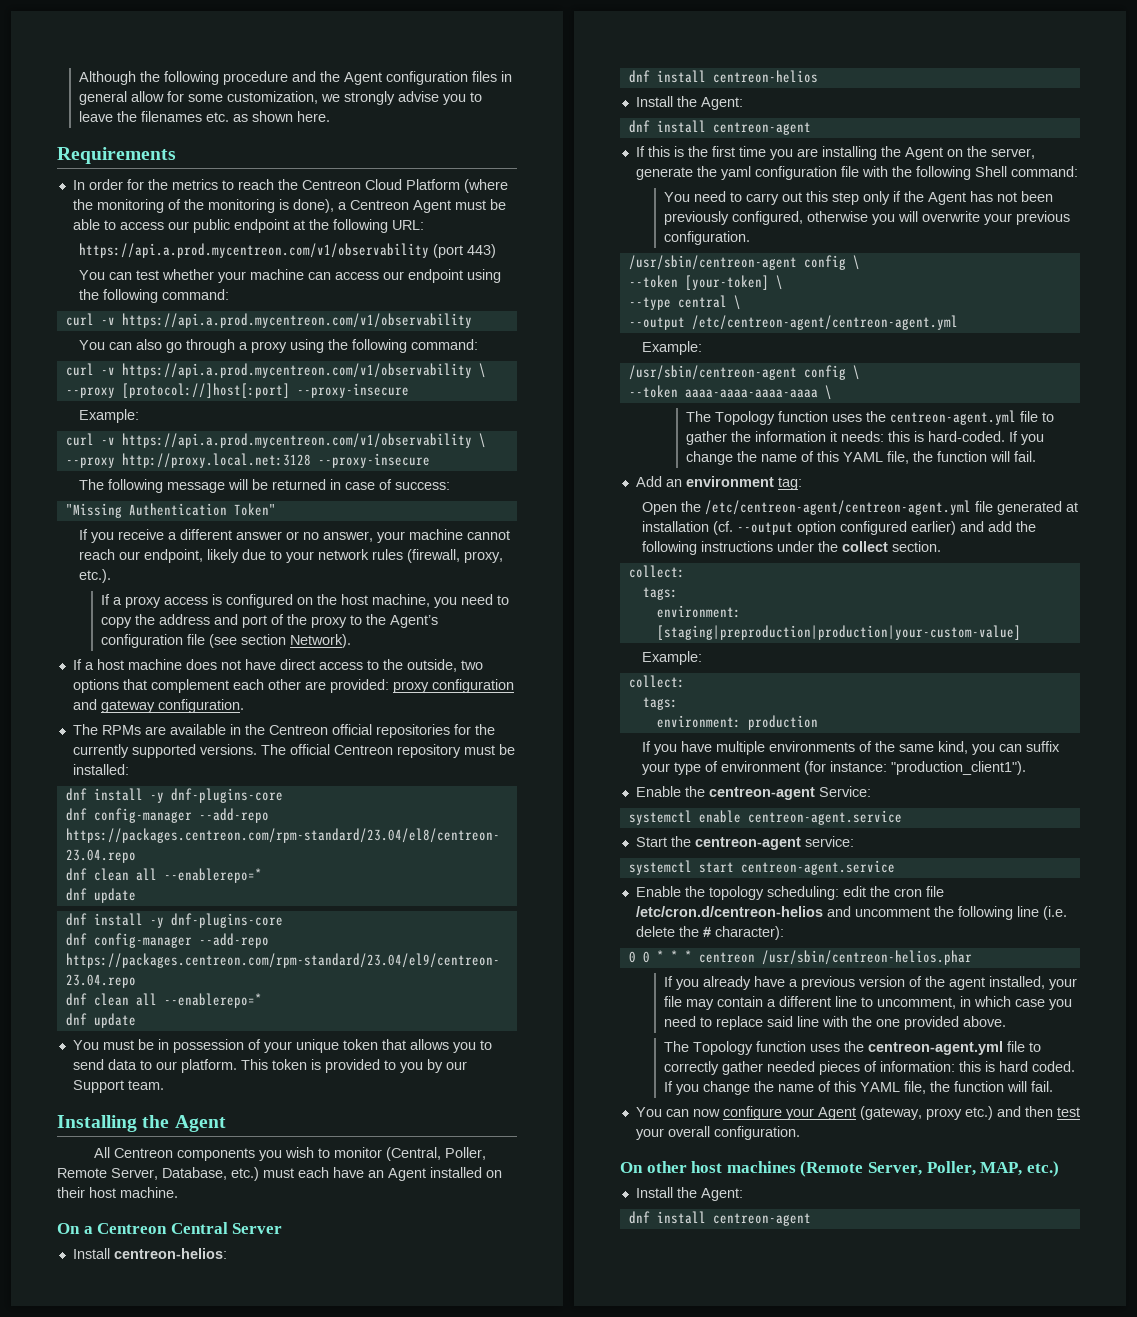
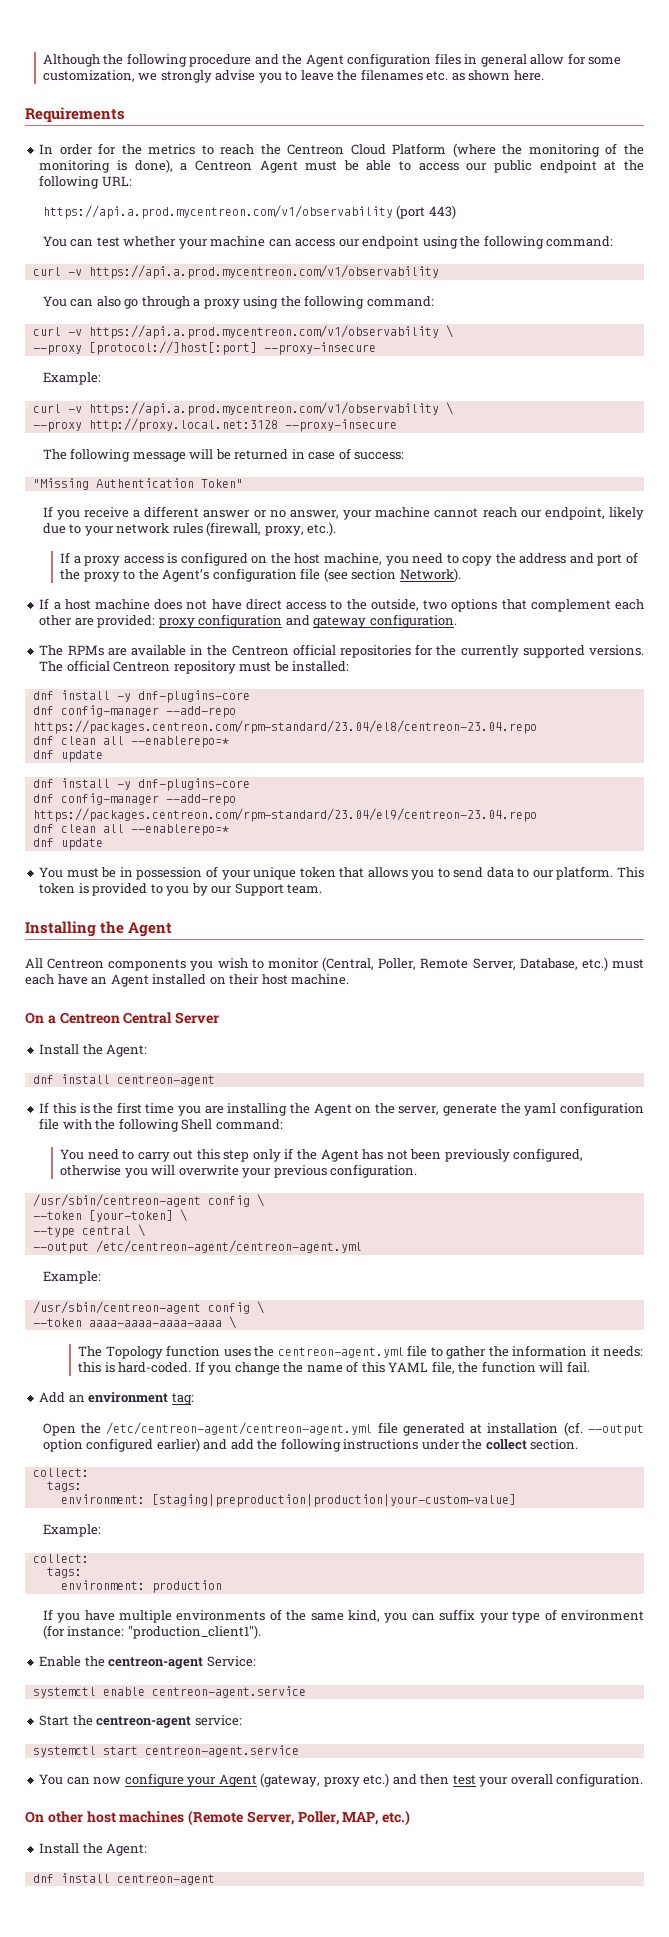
- Install centreon-helios:
- dnf install centreon-helios
- Enable the topology scheduling: edit the cron file /etc/cron.d/centreon-helios and uncomment the following line (i.e. delete the # character):
- 0 0 * * * centreon /usr/sbin/centreon-helios.phar
- If you already have a previous version of the agent installed, your file may contain a different line to uncomment, in which case you need to replace said line with the one provided above.
- The Topology function uses the centreon-agent.yml file to correctly gather needed pieces of information: this is hard coded. If you change the name of this YAML file, the function will fail.

